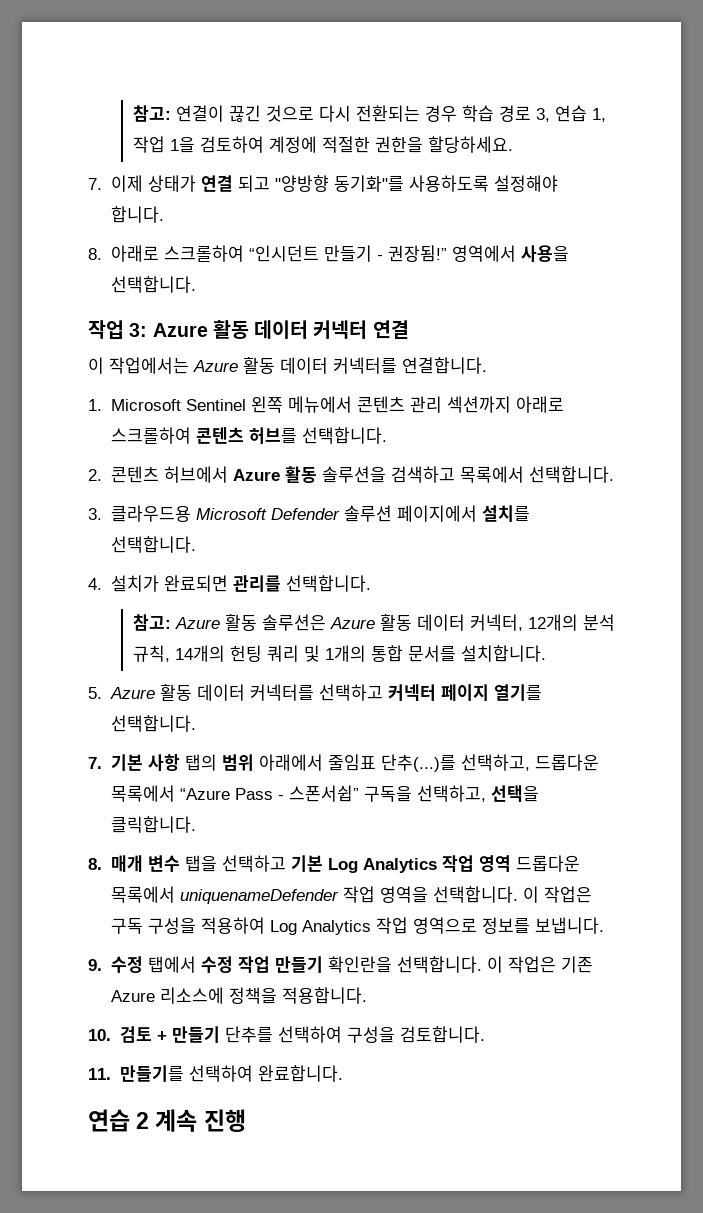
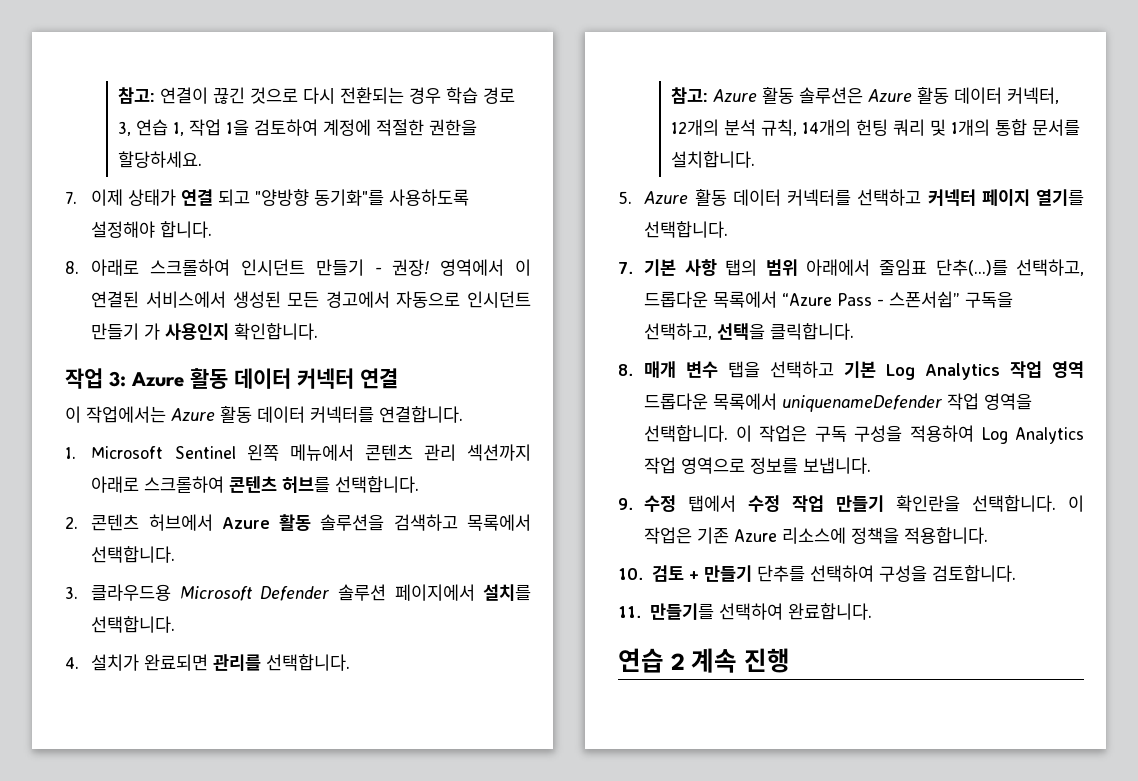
- 8. 아래로 스크롤하여 “인시던트 만들기 - 권장됨!” 영역에서 사용을 선택합니다.
+ 8. 아래로 스크롤하여 인시던트 만들기 - 권장! 영역에서 이 연결된 서비스에서 생성된 모든 경고에서 자동으로 인시던트 만들기 가 사용인지 확인합니다.

